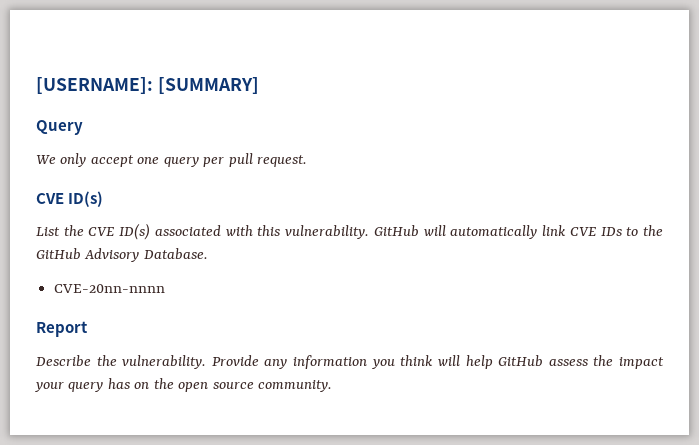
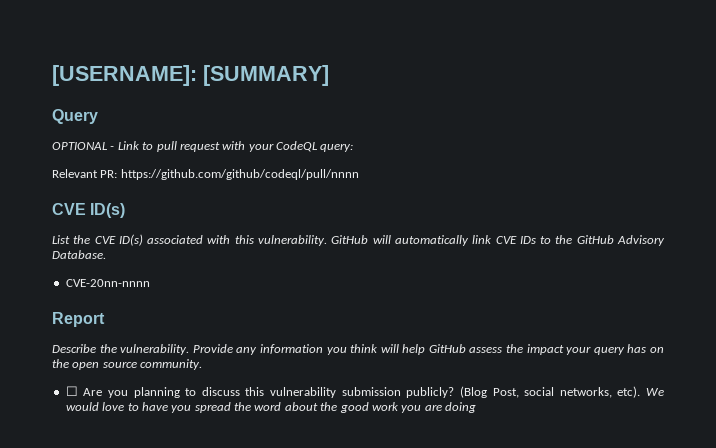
- We only accept one query per pull request.
+ OPTIONAL - Link to pull request with your CodeQL query:
+ Relevant PR: https://github.com/github/codeql/pull/nnnn
+ ☐ Are you planning to discuss this vulnerability submission publicly? (Blog Post, social networks, etc). We would love to have you spread the word about the good work you are doing

